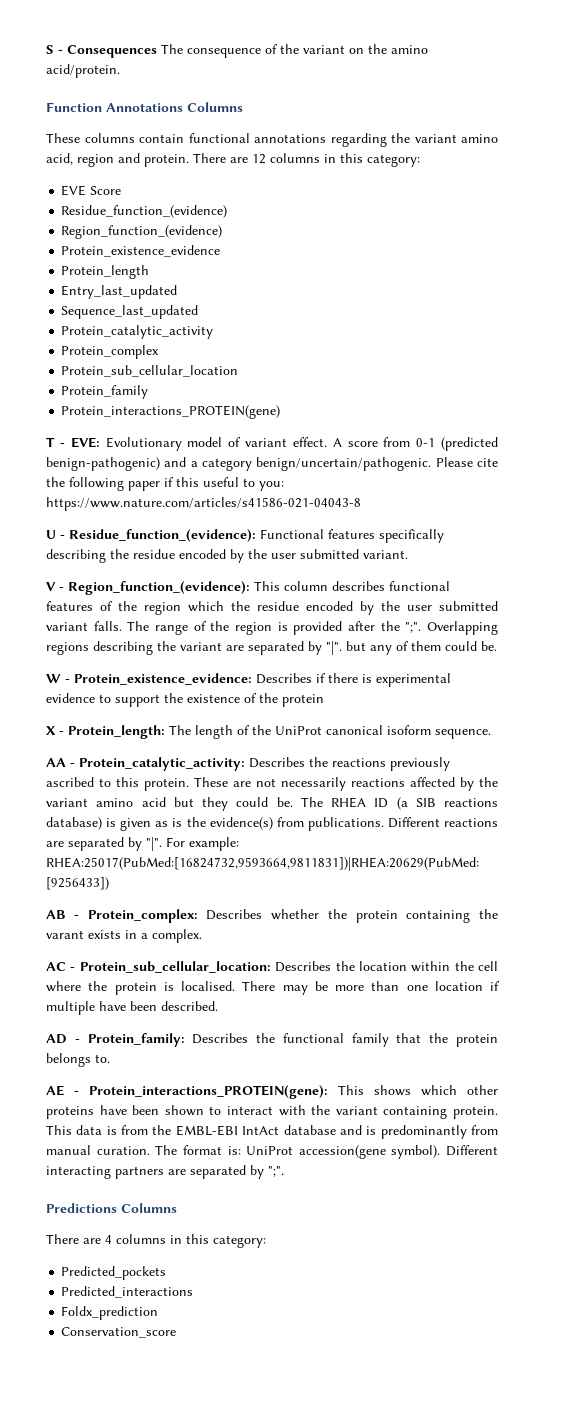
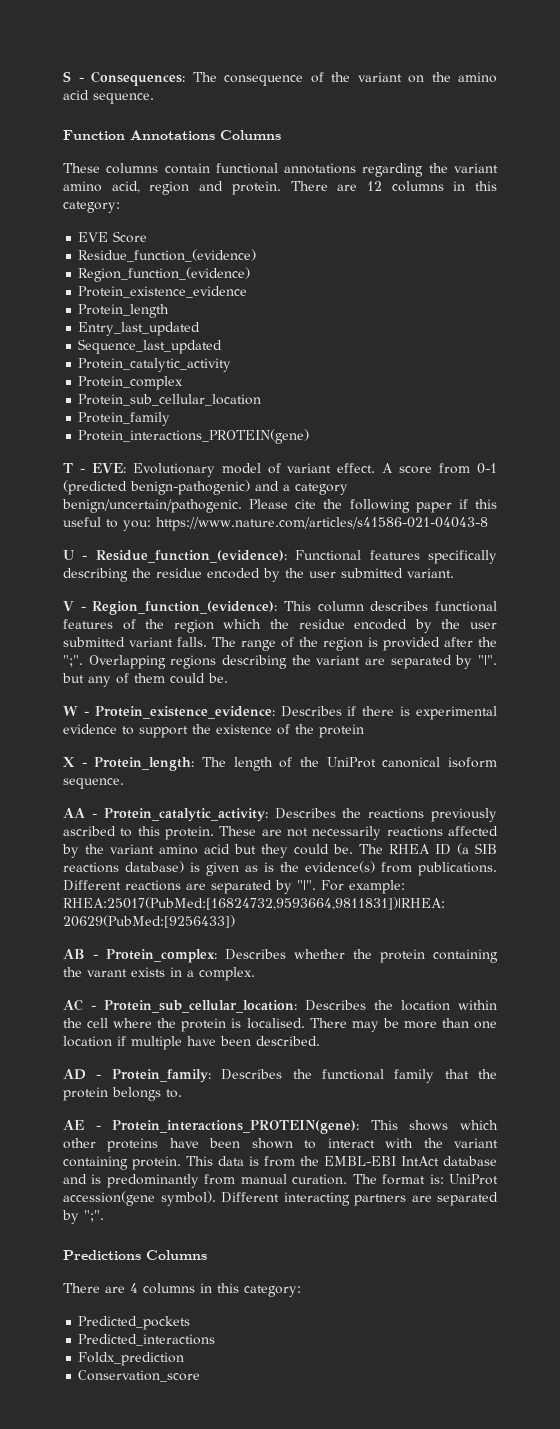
- S - Consequences The consequence of the variant on the amino acid/protein.
+ S - Consequences: The consequence of the variant on the amino acid sequence.

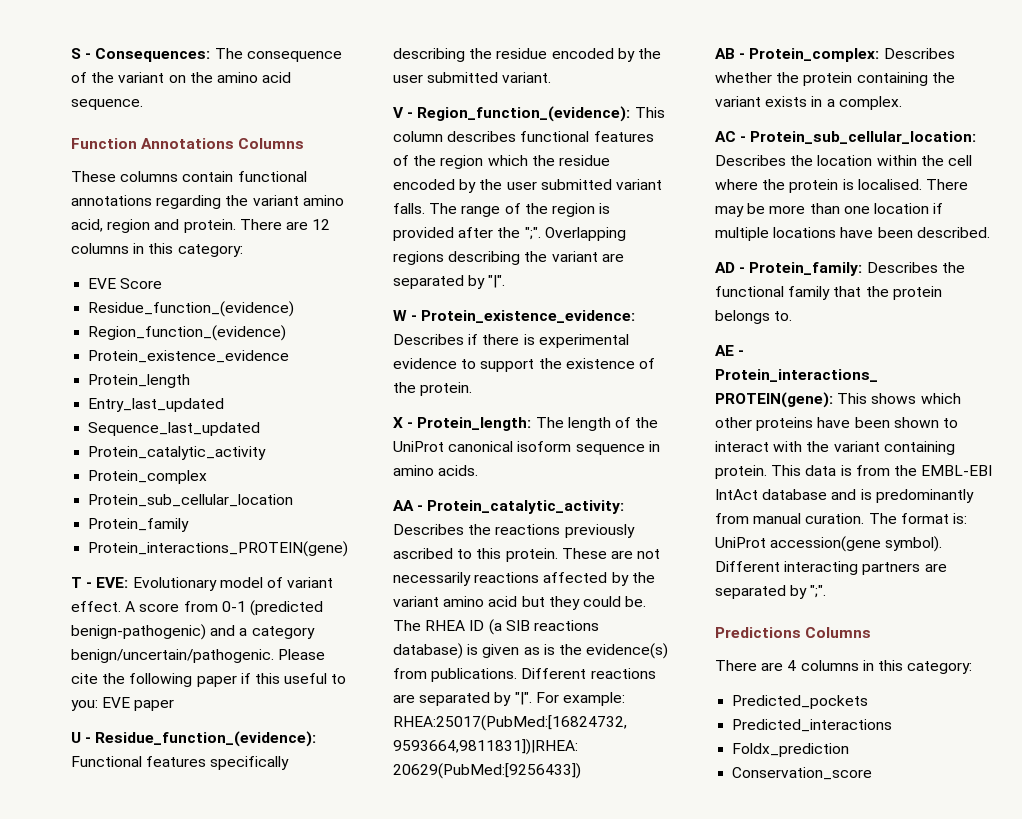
- Please cite the following paper if this useful to you: https://www.nature.com/articles/s41586-021-04043-8
+ Please cite the following paper if this useful to you: EVE paper
- Overlapping regions describing the variant are separated by "|". but any of them could be.
+ Overlapping regions describing the variant are separated by "|".
- W - Protein_existence_evidence: Describes if there is experimental evidence to support the existence of the protein
+ W - Protein_existence_evidence: Describes if there is experimental evidence to support the existence of the protein.
- X - Protein_length: The length of the UniProt canonical isoform sequence.
+ X - Protein_length: The length of the UniProt canonical isoform sequence in amino acids.
- AB - Protein_complex: Describes whether the protein containing the varant exists in a complex.
+ AB - Protein_complex: Describes whether the protein containing the variant exists in a complex.
- There may be more than one location if multiple have been described.
+ There may be more than one location if multiple locations have been described.

